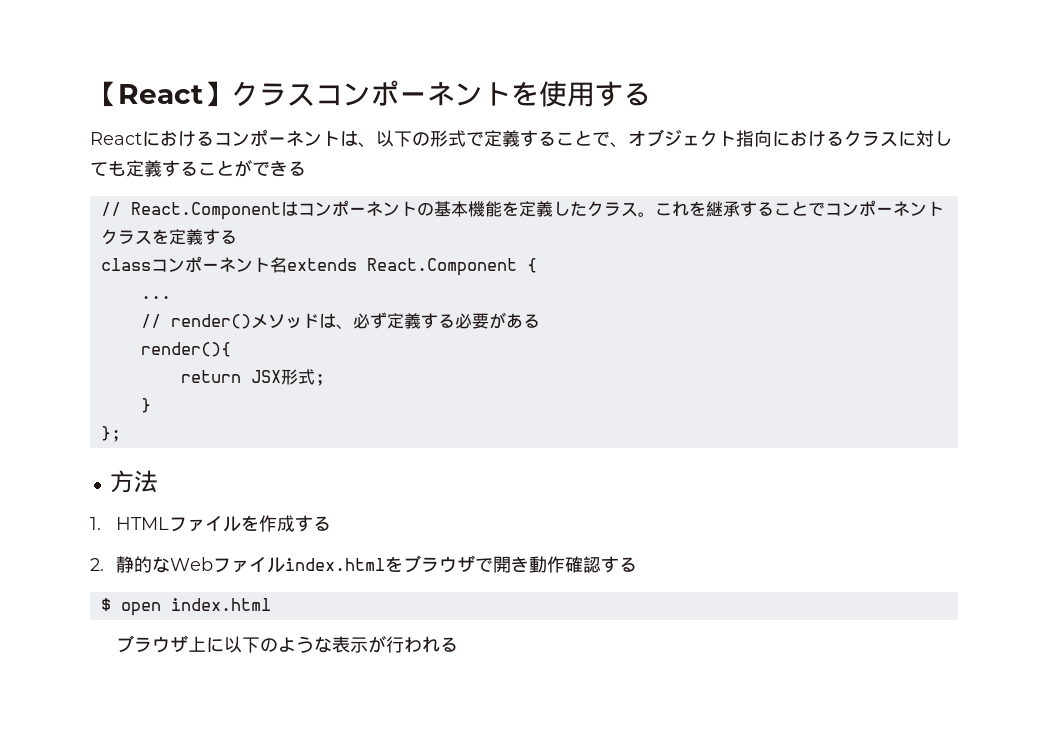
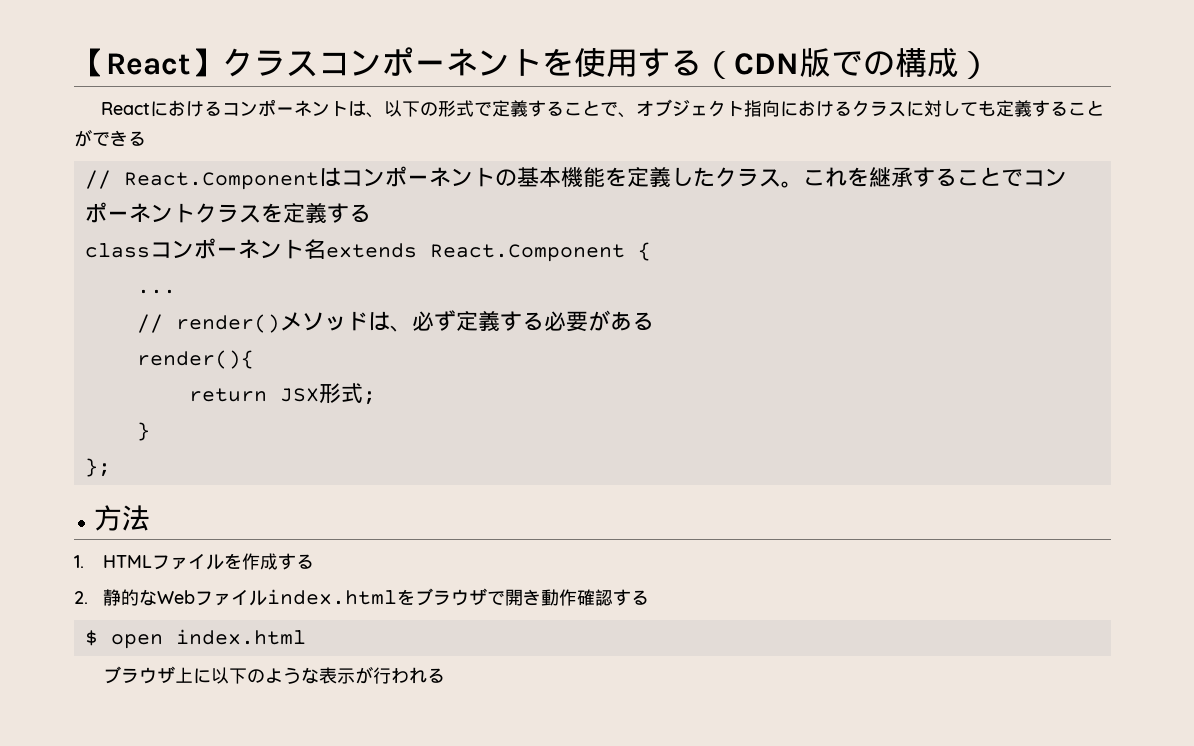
- 【React】クラスコンポーネントを使用する
+ 【React】クラスコンポーネントを使用する（CDN版での構成）

